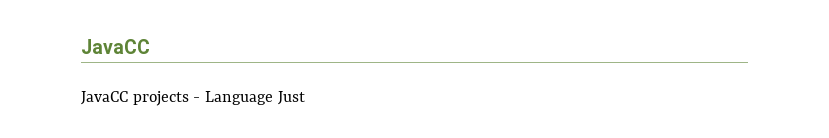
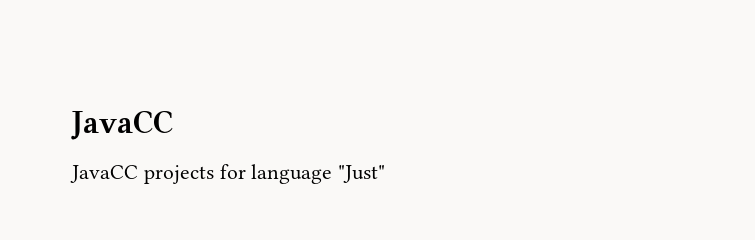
- JavaCC projects - Language Just
+ JavaCC projects for language "Just"

